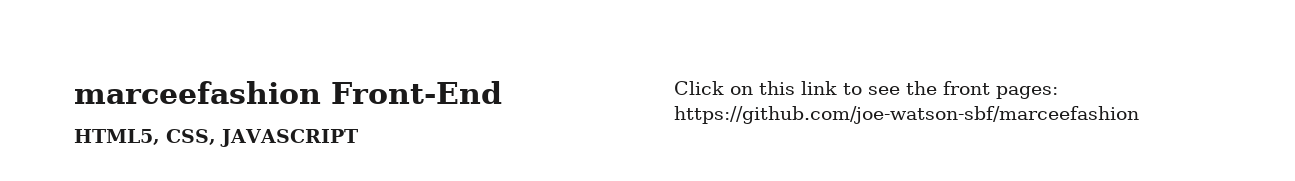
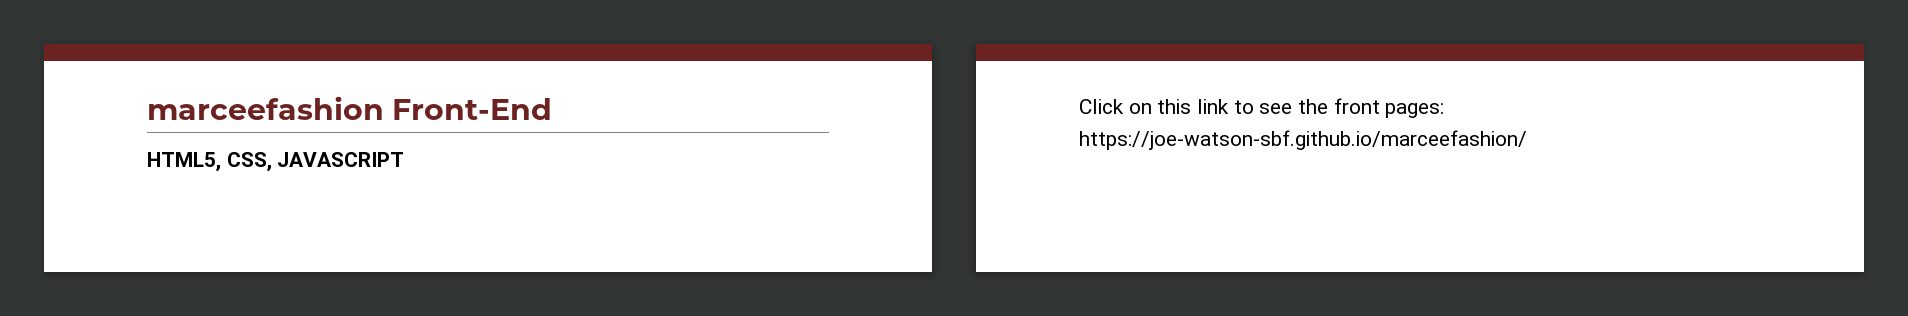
- Click on this link to see the front pages: https://github.com/joe-watson-sbf/marceefashion
+ Click on this link to see the front pages: https://joe-watson-sbf.github.io/marceefashion/

